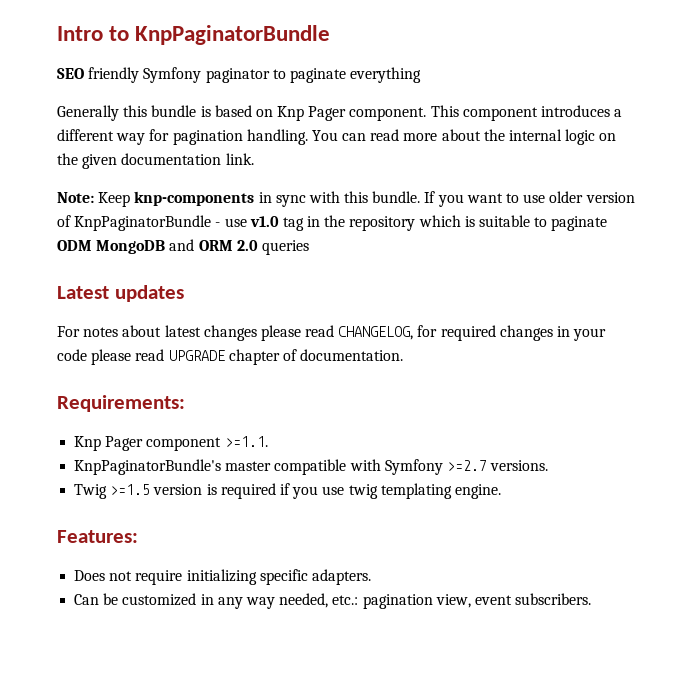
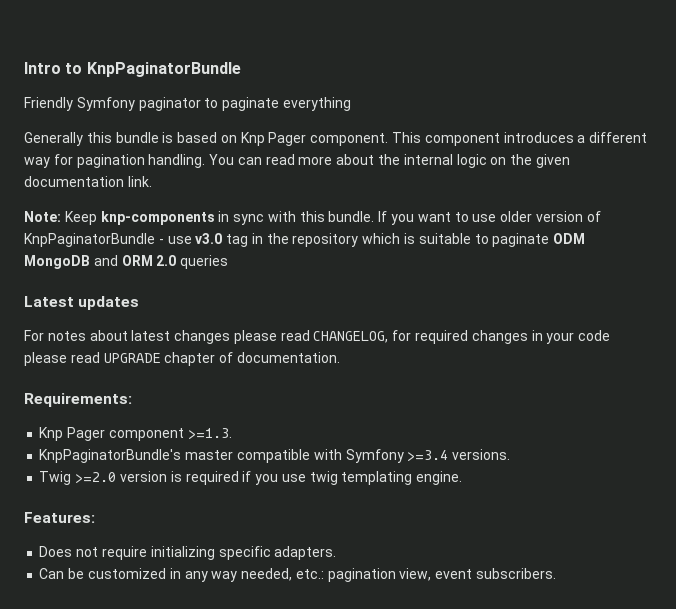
- SEO friendly Symfony paginator to paginate everything
+ Friendly Symfony paginator to paginate everything
- If you want to use older version of KnpPaginatorBundle - use v1.0 tag in the repository which is suitable to paginate ODM MongoDB and ORM 2.0 queries
+ If you want to use older version of KnpPaginatorBundle - use v3.0 tag in the repository which is suitable to paginate ODM MongoDB and ORM 2.0 queries
- Knp Pager component >=1.1.
+ Knp Pager component >=1.3.
- KnpPaginatorBundle's master compatible with Symfony >=2.7 versions.
+ KnpPaginatorBundle's master compatible with Symfony >=3.4 versions.
- Twig >=1.5 version is required if you use twig templating engine.
+ Twig >=2.0 version is required if you use twig templating engine.

